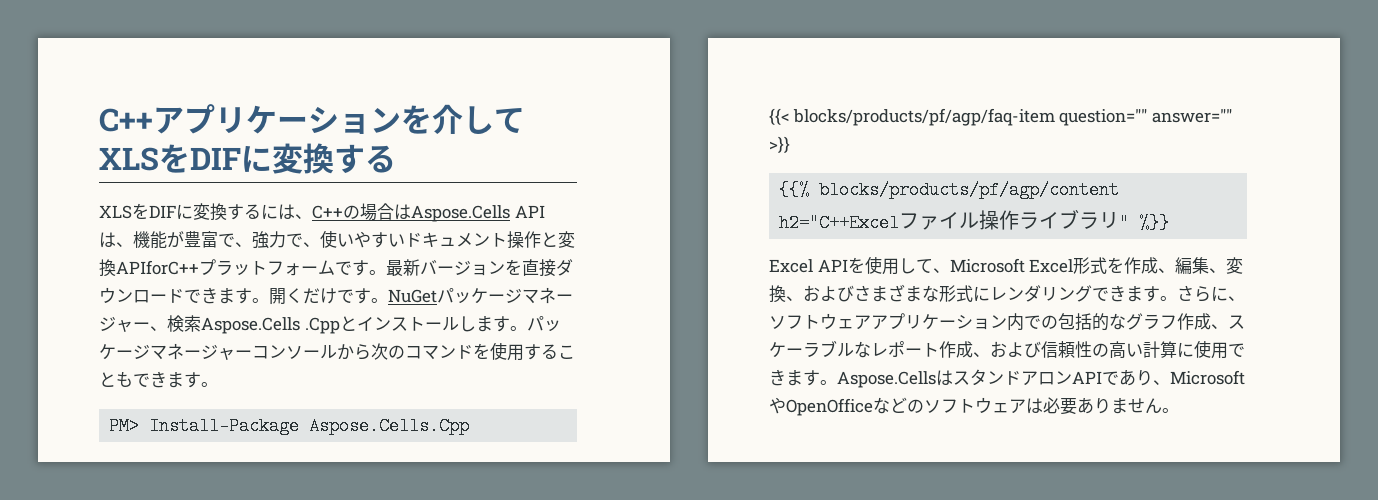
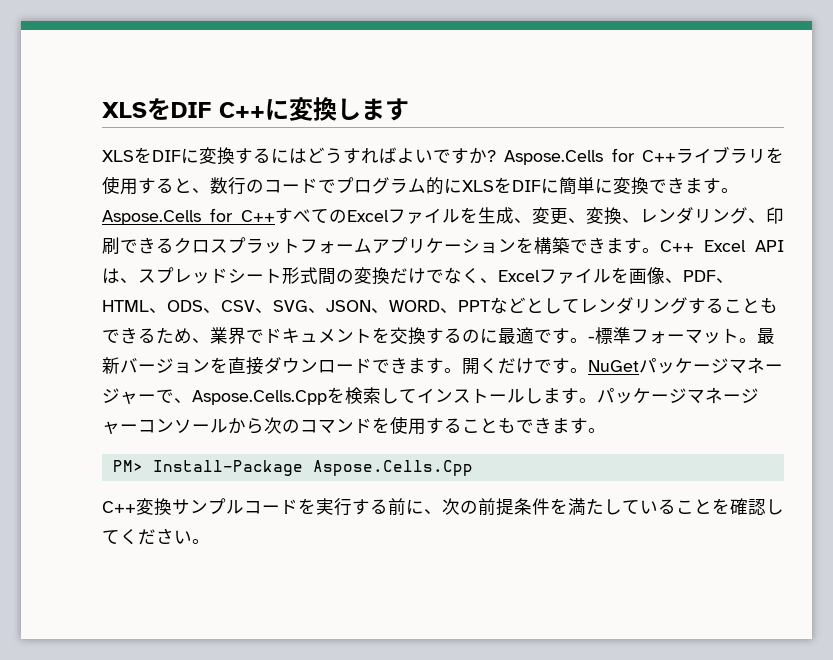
- C++アプリケーションを介してXLSをDIFに変換する
+ XLSをDIF C++に変換します
- XLSをDIFに変換するには、C++の場合はAspose.Cells APIは、機能が豊富で、強力で、使いやすいドキュメント操作と変換APIforC++プラットフォームです。
+ XLSをDIFに変換するにはどうすればよいですか? Aspose.Cells for C++ライブラリを使用すると、数行のコードでプログラム的にXLSをDIFに簡単に変換できます。Aspose.Cells for C++すべてのExcelファイルを生成、変更、変換、レンダリング、印刷できるクロスプラットフォームアプリケーションを構築できます。C++ Excel APIは、スプレッドシート形式間の変換だけでなく、Excelファイルを画像、PDF、HTML、ODS、CSV、SVG、JSON、WORD、PPTなどとしてレンダリングすることもできるため、業界でドキュメントを交換するのに最適です。-標準フォーマット。
- NuGetパッケージマネージャー、検索Aspose.Cells .Cppとインストールします。
+ NuGetパッケージマネージャーで、Aspose.Cells.Cppを検索してインストールします。
- {{< blocks/products/pf/agp/faq-item question="" answer="" >}}
- {{% blocks/products/pf/agp/content h2="C++Excelファイル操作ライブラリ" %}}
- Excel APIを使用して、Microsoft Excel形式を作成、編集、変換、およびさまざまな形式にレンダリングできます。さらに、ソフトウェアアプリケーション内での包括的なグラフ作成、スケーラブルなレポート作成、および信頼性の高い計算に使用できます。Aspose.CellsはスタンドアロンAPIであり、MicrosoftやOpenOfficeなどのソフトウェアは必要ありません。
+ C++変換サンプルコードを実行する前に、次の前提条件を満たしていることを確認してください。

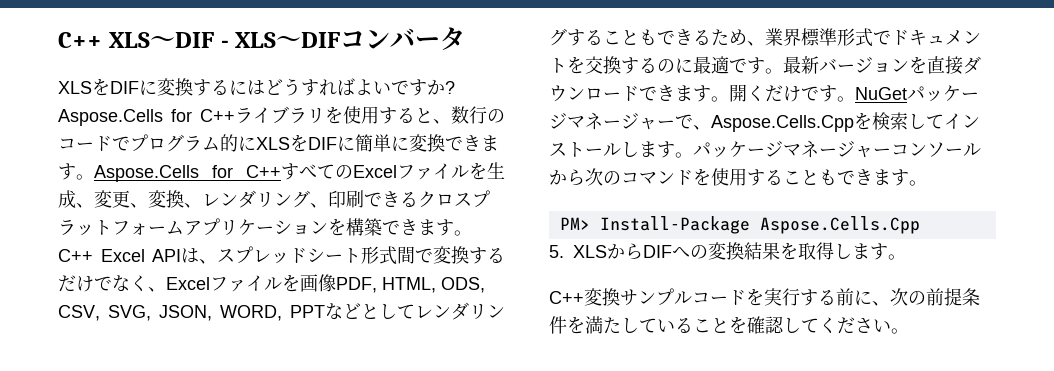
- XLSをDIF C++に変換します
+ C++ XLS～DIF - XLS～DIFコンバータ
- C++ Excel APIは、スプレッドシート形式間の変換だけでなく、Excelファイルを画像、PDF、HTML、ODS、CSV、SVG、JSON、WORD、PPTなどとしてレンダリングすることもできるため、業界でドキュメントを交換するのに最適です。
+ C++ Excel APIは、スプレッドシート形式間で変換するだけでなく、Excelファイルを画像PDF, HTML, ODS, CSV, SVG, JSON, WORD, PPTなどとしてレンダリングすることもできるため、業界標準形式でドキュメントを交換するのに最適です。
- -標準フォーマット。
+ 5. XLSからDIFへの変換結果を取得します。

